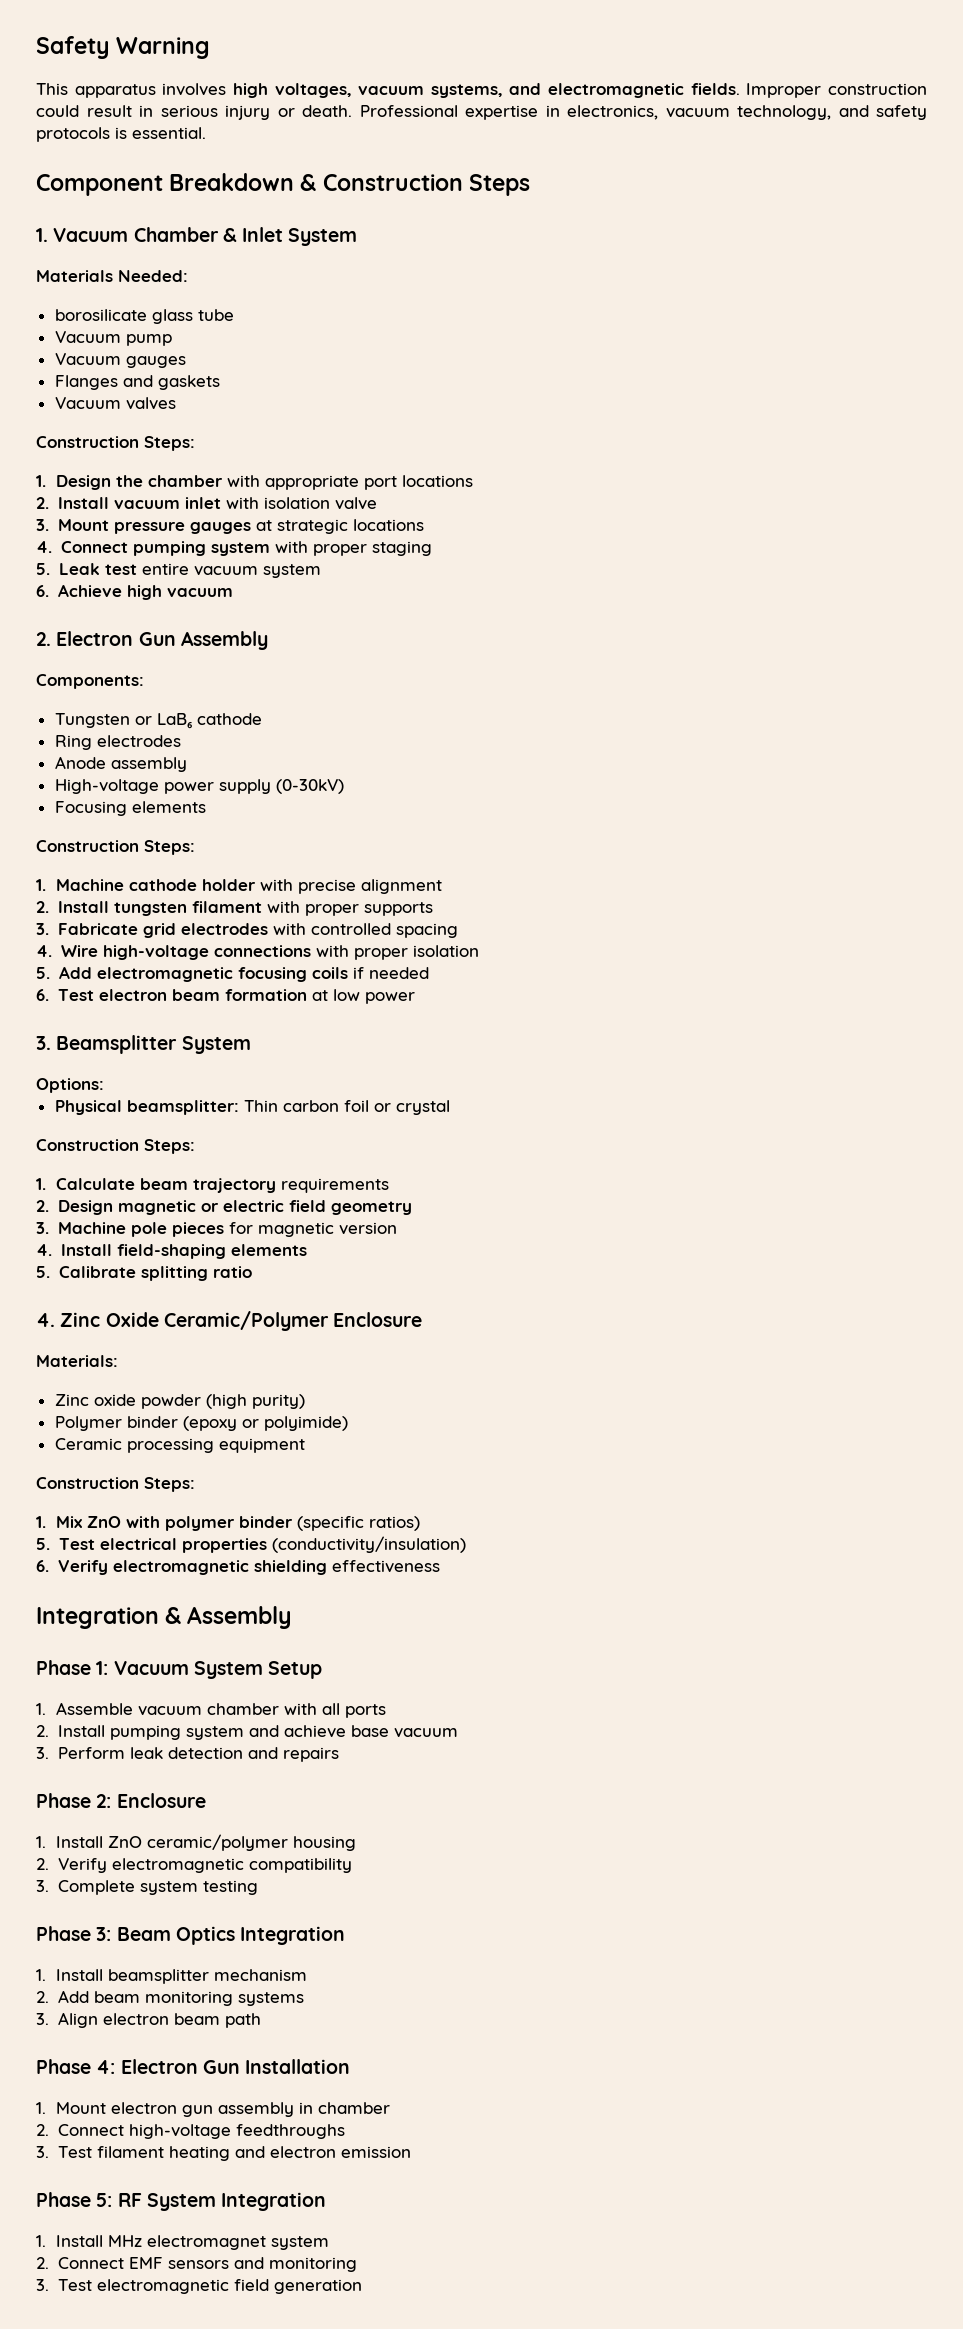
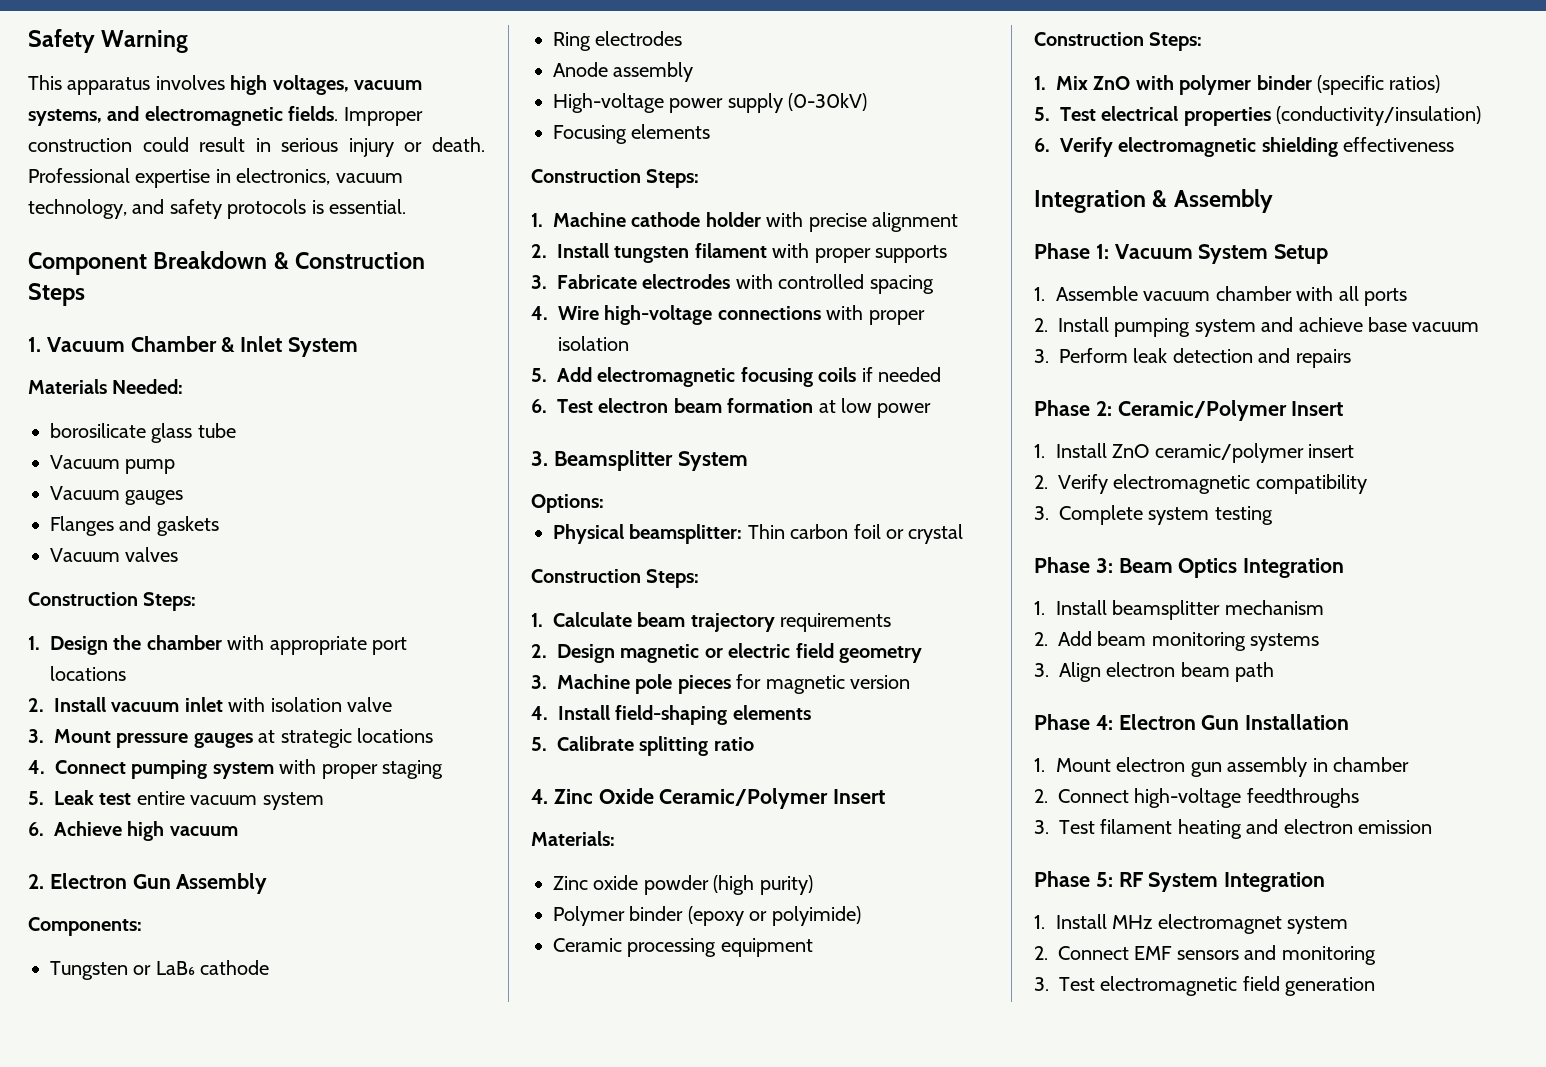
- 3. Fabricate grid electrodes with controlled spacing
+ 3. Fabricate electrodes with controlled spacing
- 4. Zinc Oxide Ceramic/Polymer Enclosure
+ 4. Zinc Oxide Ceramic/Polymer Insert
- Phase 2: Enclosure
+ Phase 2: Ceramic/Polymer Insert
- 1. Install ZnO ceramic/polymer housing
+ 1. Install ZnO ceramic/polymer insert

